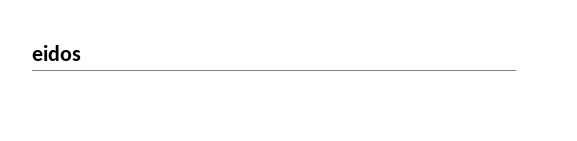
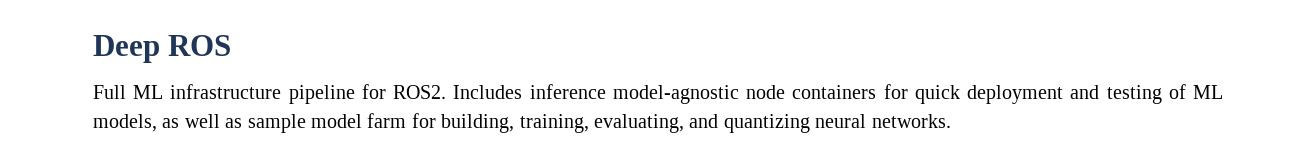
- eidos
+ Deep ROS
+ Full ML infrastructure pipeline for ROS2. Includes inference model-agnostic node containers for quick deployment and testing of ML models, as well as sample model farm for building, training, evaluating, and quantizing neural networks.

